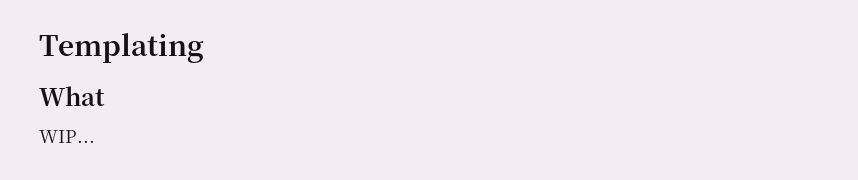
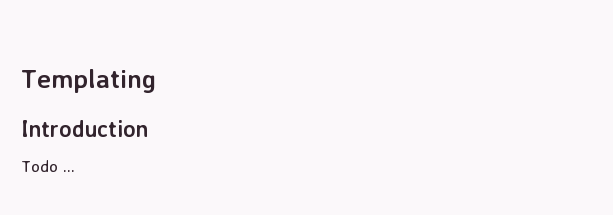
- What
- WIP...
+ Introduction
+ Todo ...

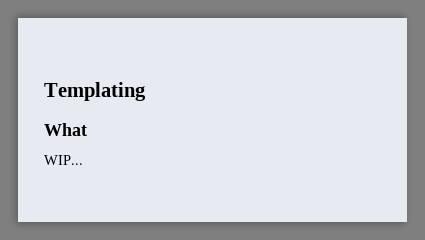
- Introduction
- Todo ...
+ What
+ WIP...

